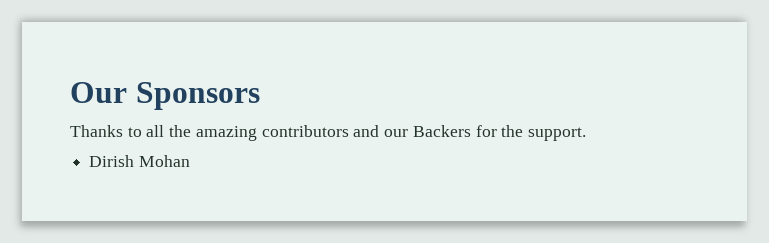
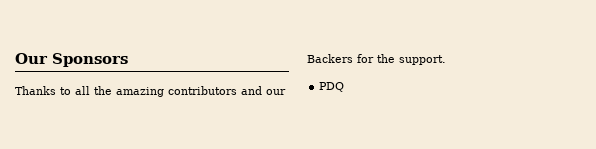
- Dirish Mohan
+ PDQ

